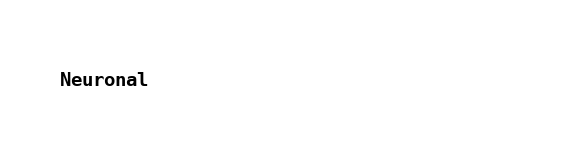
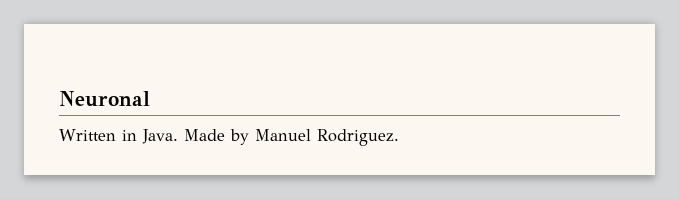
+ Written in Java. Made by Manuel Rodriguez.

